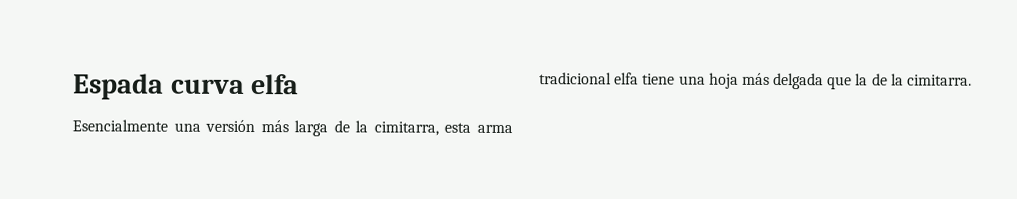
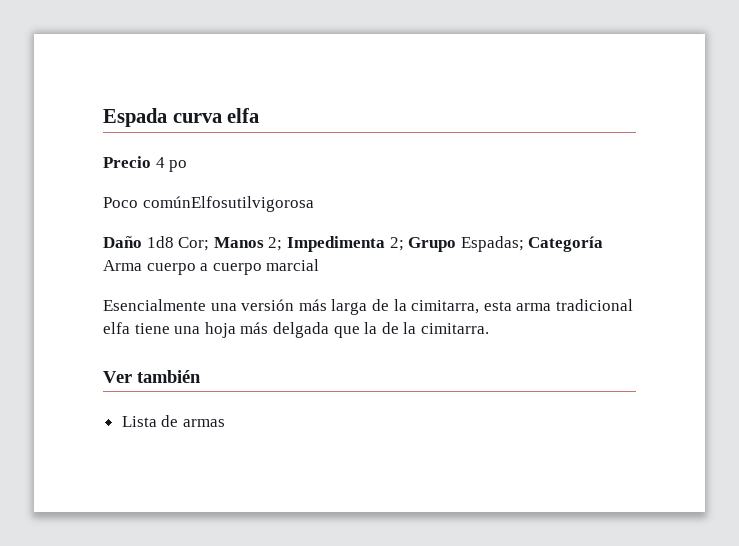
+ Precio 4 po
+ Poco comúnElfosutilvigorosa
+ Daño 1d8 Cor; Manos 2; Impedimenta 2; Grupo Espadas; Categoría Arma cuerpo a cuerpo marcial
+ Ver también
+ Lista de armas

